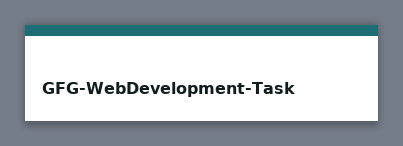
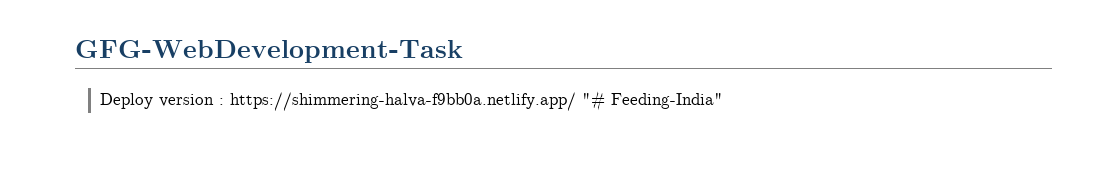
+ Deploy version : https://shimmering-halva-f9bb0a.netlify.app/ "# Feeding-India"

